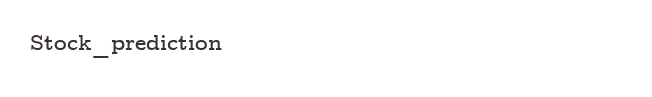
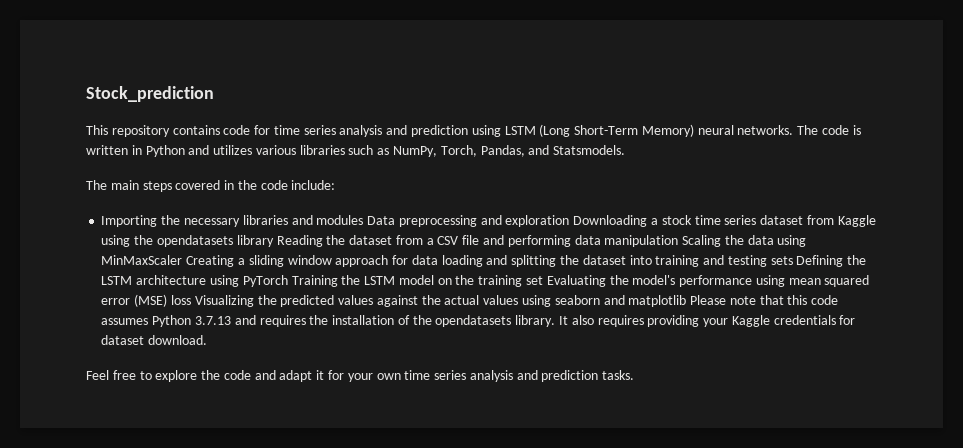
+ This repository contains code for time series analysis and prediction using LSTM (Long Short-Term Memory) neural networks. The code is written in Python and utilizes various libraries such as NumPy, Torch, Pandas, and Statsmodels.
+ The main steps covered in the code include:
+ Importing the necessary libraries and modules Data preprocessing and exploration Downloading a stock time series dataset from Kaggle using the opendatasets library Reading the dataset from a CSV file and performing data manipulation Scaling the data using MinMaxScaler Creating a sliding window approach for data loading and splitting the dataset into training and testing sets Defining the LSTM architecture using PyTorch Training the LSTM model on the training set Evaluating the model's performance using mean squared error (MSE) loss Visualizing the predicted values against the actual values using seaborn and matplotlib Please note that this code assumes Python 3.7.13 and requires the installation of the opendatasets library. It also requires providing your Kaggle credentials for dataset download.
+ Feel free to explore the code and adapt it for your own time series analysis and prediction tasks.

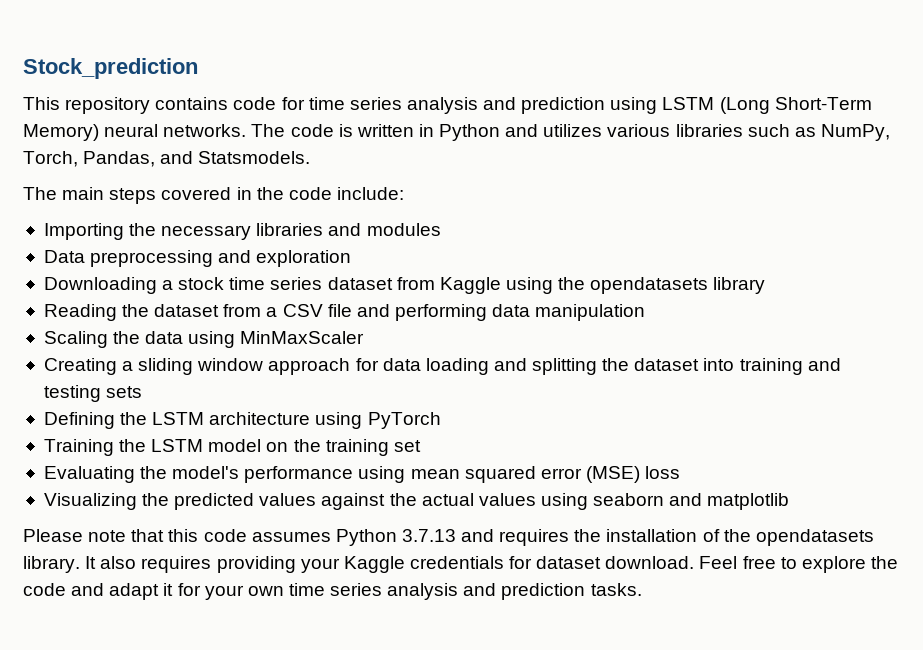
- Importing the necessary libraries and modules Data preprocessing and exploration Downloading a stock time series dataset from Kaggle using the opendatasets library Reading the dataset from a CSV file and performing data manipulation Scaling the data using MinMaxScaler Creating a sliding window approach for data loading and splitting the dataset into training and testing sets Defining the LSTM architecture using PyTorch Training the LSTM model on the training set Evaluating the model's performance using mean squared error (MSE) loss Visualizing the predicted values against the actual values using seaborn and matplotlib Please note that this code assumes Python 3.7.13 and requires the installation of the opendatasets library.
+ Importing the necessary libraries and modules
+ Data preprocessing and exploration
+ Downloading a stock time series dataset from Kaggle using the opendatasets library
+ Reading the dataset from a CSV file and performing data manipulation
+ Scaling the data using MinMaxScaler
+ Creating a sliding window approach for data loading and splitting the dataset into training and testing sets
+ Defining the LSTM architecture using PyTorch
+ Training the LSTM model on the training set
+ Evaluating the model's performance using mean squared error (MSE) loss
+ Visualizing the predicted values against the actual values using seaborn and matplotlib
+ Please note that this code assumes Python 3.7.13 and requires the installation of the opendatasets library.
- It also requires providing your Kaggle credentials for dataset download.
- Feel free to explore the code and adapt it for your own time series analysis and prediction tasks.
+ It also requires providing your Kaggle credentials for dataset download. Feel free to explore the code and adapt it for your own time series analysis and prediction tasks.

